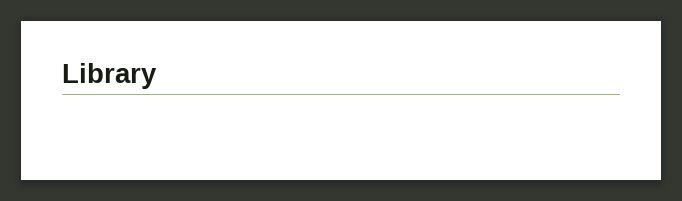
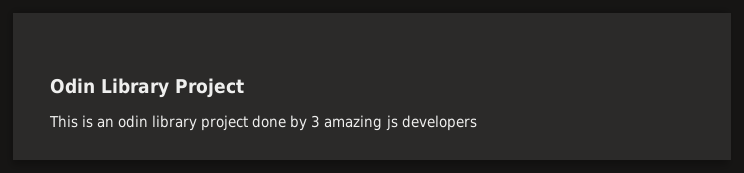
- Library
+ Odin Library Project
+ This is an odin library project done by 3 amazing js developers

